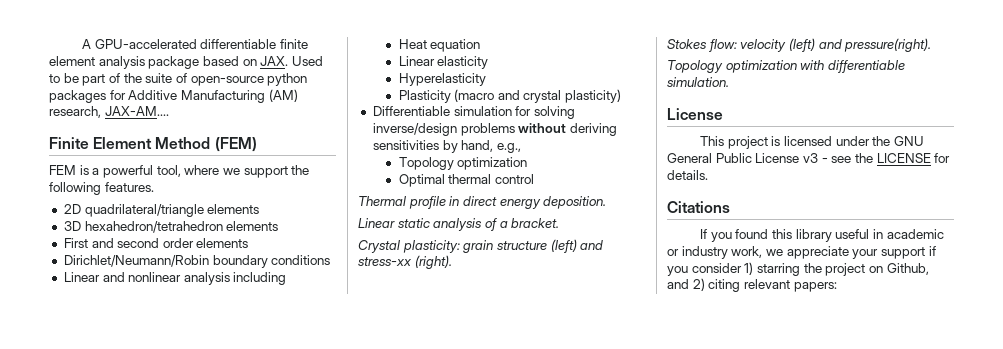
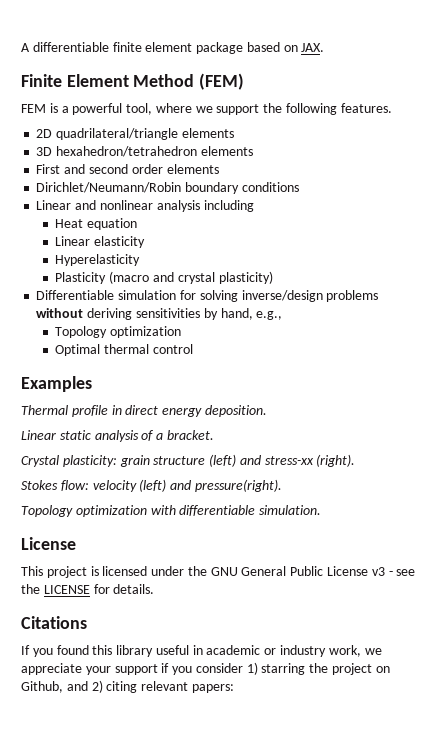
- A GPU-accelerated differentiable finite element analysis package based on JAX. Used to be part of the suite of open-source python packages for Additive Manufacturing (AM) research, JAX-AM....
+ A differentiable finite element package based on JAX.
+ Examples

